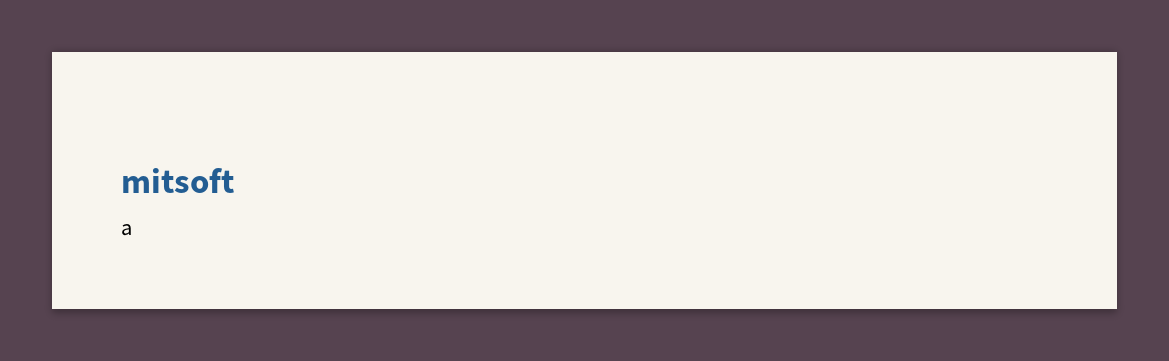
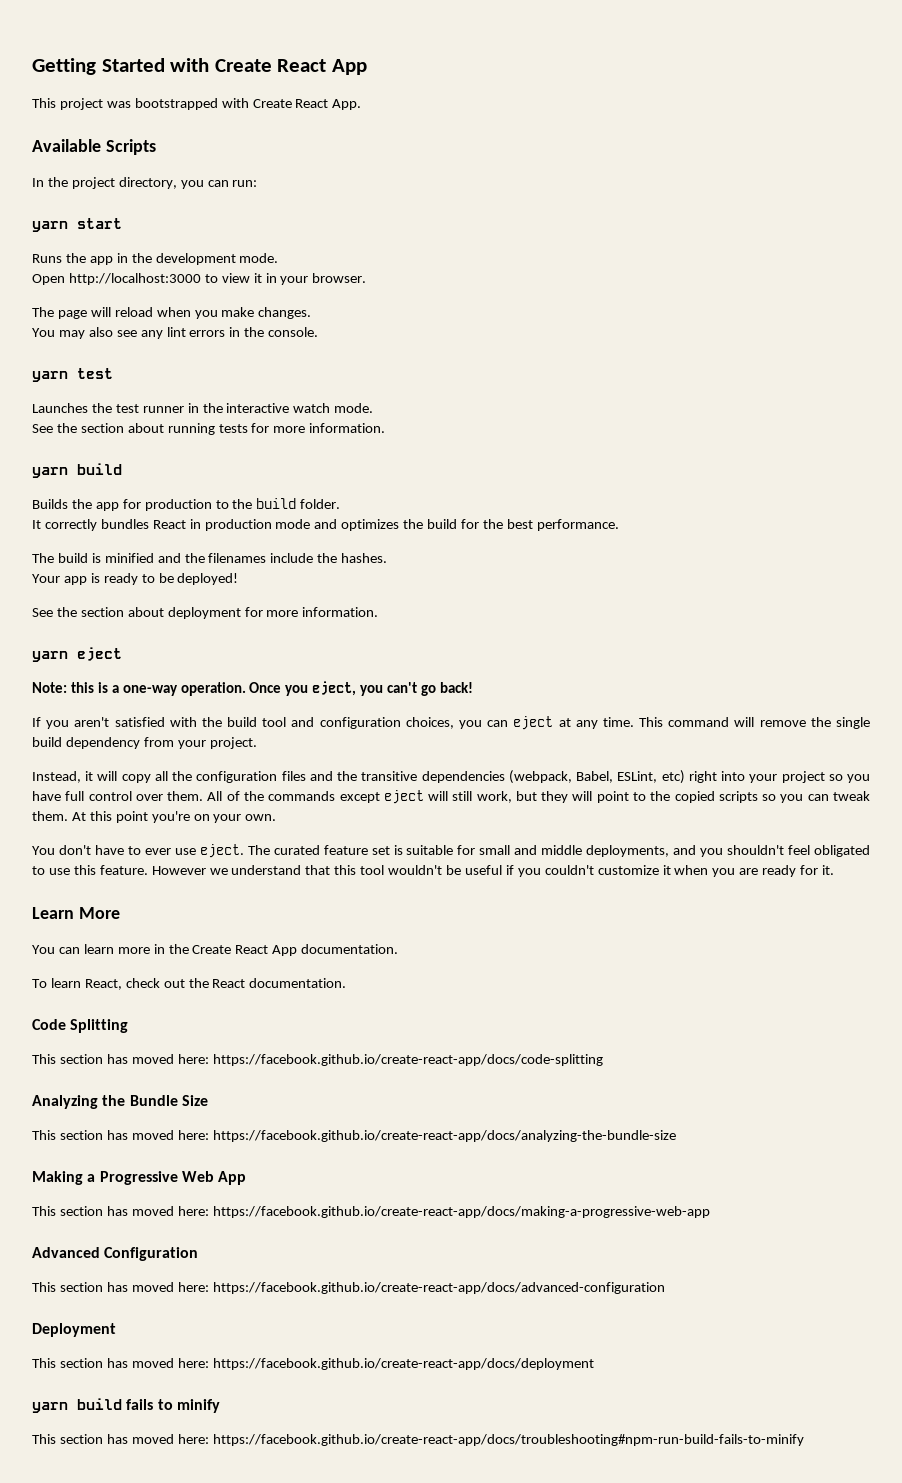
- mitsoft
- a
+ Getting Started with Create React App
+ This project was bootstrapped with Create React App.
+ Available Scripts
+ In the project directory, you can run:
+ yarn start
+ Runs the app in the development mode.
+ Open http://localhost:3000 to view it in your browser.
+ The page will reload when you make changes.
+ You may also see any lint errors in the console.
+ yarn test
+ Launches the test runner in the interactive watch mode.
+ See the section about running tests for more information.
+ yarn build
+ Builds the app for production to the build folder.
+ It correctly bundles React in production mode and optimizes the build for the best performance.
+ The build is minified and the filenames include the hashes.
+ Your app is ready to be deployed!
+ See the section about deployment for more information.
+ yarn eject
+ Note: this is a one-way operation. Once you eject, you can't go back!
+ If you aren't satisfied with the build tool and configuration choices, you can eject at any time. This command will remove the single build dependency from your project.
+ Instead, it will copy all the configuration files and the transitive dependencies (webpack, Babel, ESLint, etc) right into your project so you have full control over them. All of the commands except eject will still work, but they will point to the copied scripts so you can tweak them. At this point you're on your own.
+ You don't have to ever use eject. The curated feature set is suitable for small and middle deployments, and you shouldn't feel obligated to use this feature. However we understand that this tool wouldn't be useful if you couldn't customize it when you are ready for it.
+ Learn More
+ You can learn more in the Create React App documentation.
+ To learn React, check out the React documentation.
+ Code Splitting
+ This section has moved here: https://facebook.github.io/create-react-app/docs/code-splitting
+ Analyzing the Bundle Size
+ This section has moved here: https://facebook.github.io/create-react-app/docs/analyzing-the-bundle-size
+ Making a Progressive Web App
+ This section has moved here: https://facebook.github.io/create-react-app/docs/making-a-progressive-web-app
+ Advanced Configuration
+ This section has moved here: https://facebook.github.io/create-react-app/docs/advanced-configuration
+ Deployment
+ This section has moved here: https://facebook.github.io/create-react-app/docs/deployment
+ yarn build fails to minify
+ This section has moved here: https://facebook.github.io/create-react-app/docs/troubleshooting#npm-run-build-fails-to-minify

